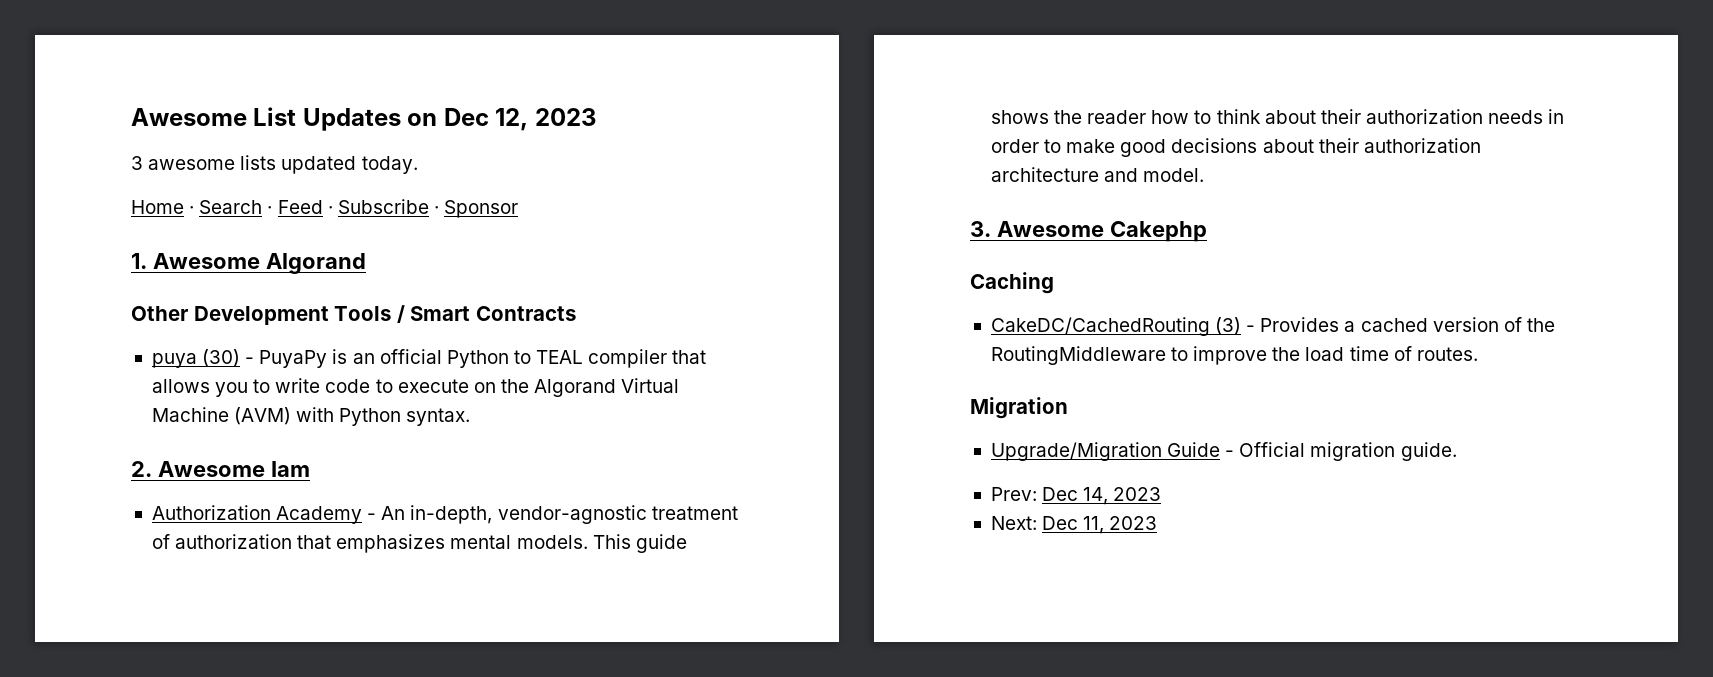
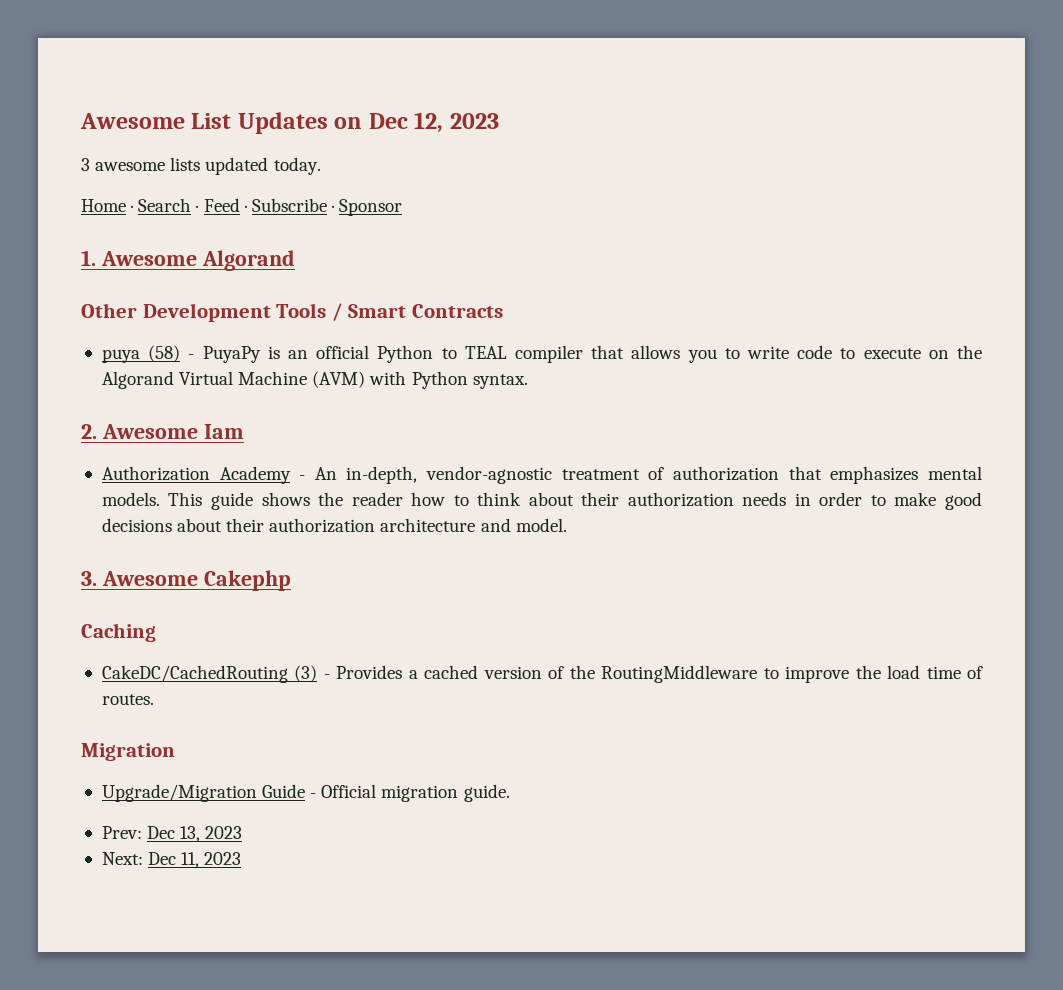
- puya (30) - PuyaPy is an official Python to TEAL compiler that allows you to write code to execute on the Algorand Virtual Machine (AVM) with Python syntax.
+ puya (58) - PuyaPy is an official Python to TEAL compiler that allows you to write code to execute on the Algorand Virtual Machine (AVM) with Python syntax.
- Prev: Dec 14, 2023
+ Prev: Dec 13, 2023

